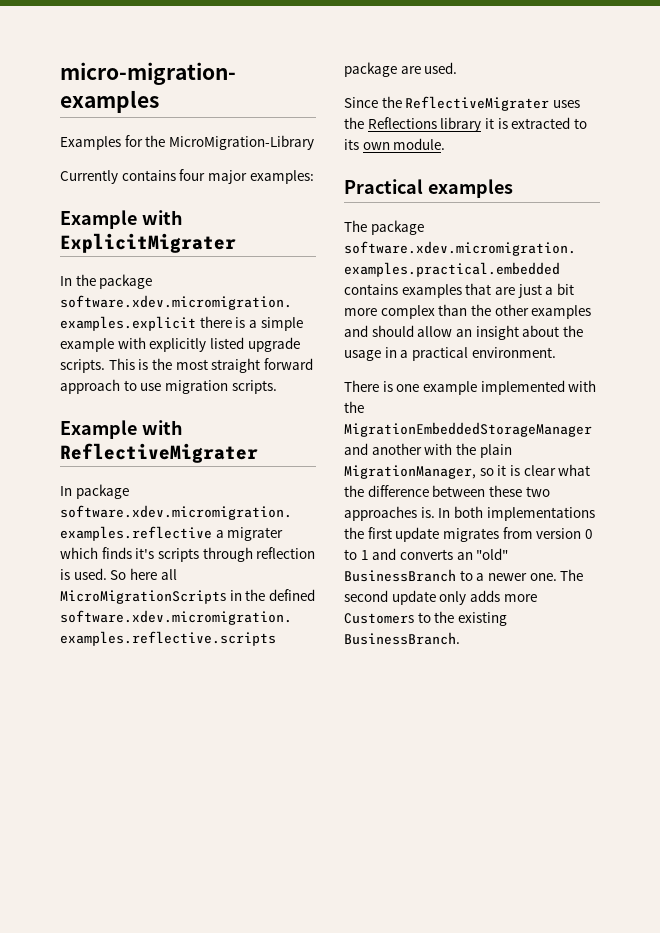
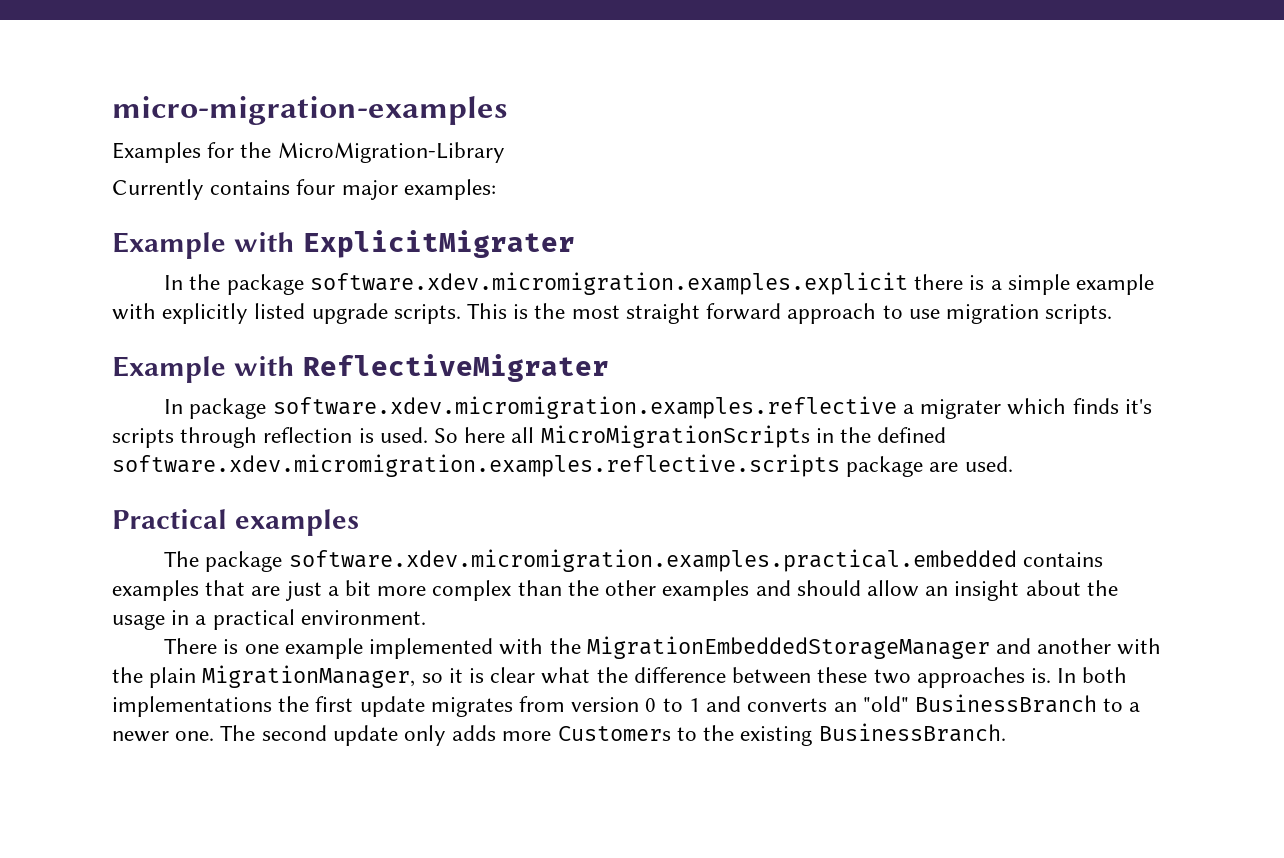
- Since the ReflectiveMigrater uses the Reflections library it is extracted to its own module.

